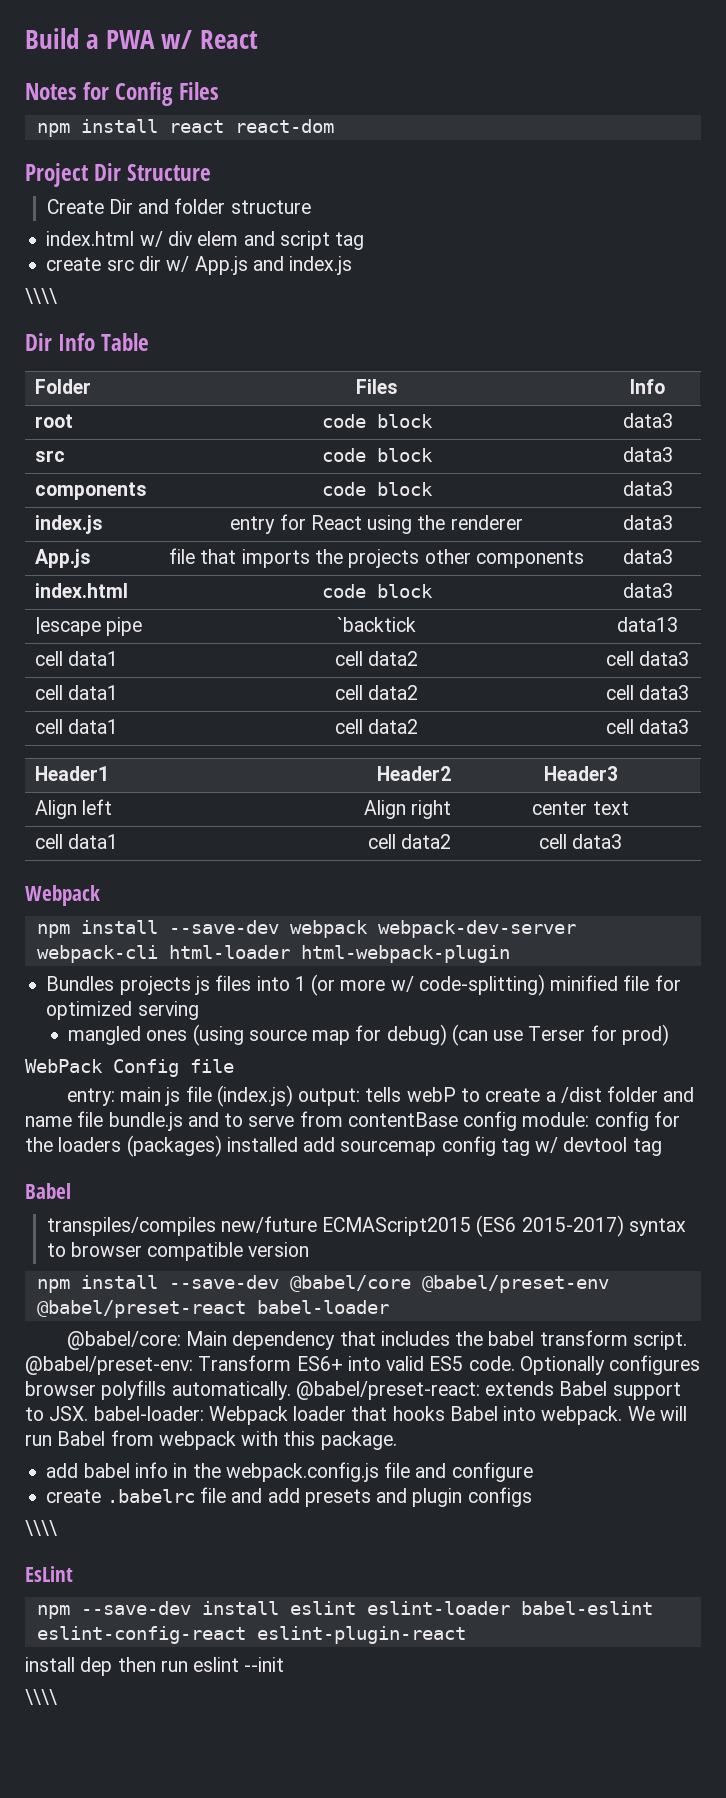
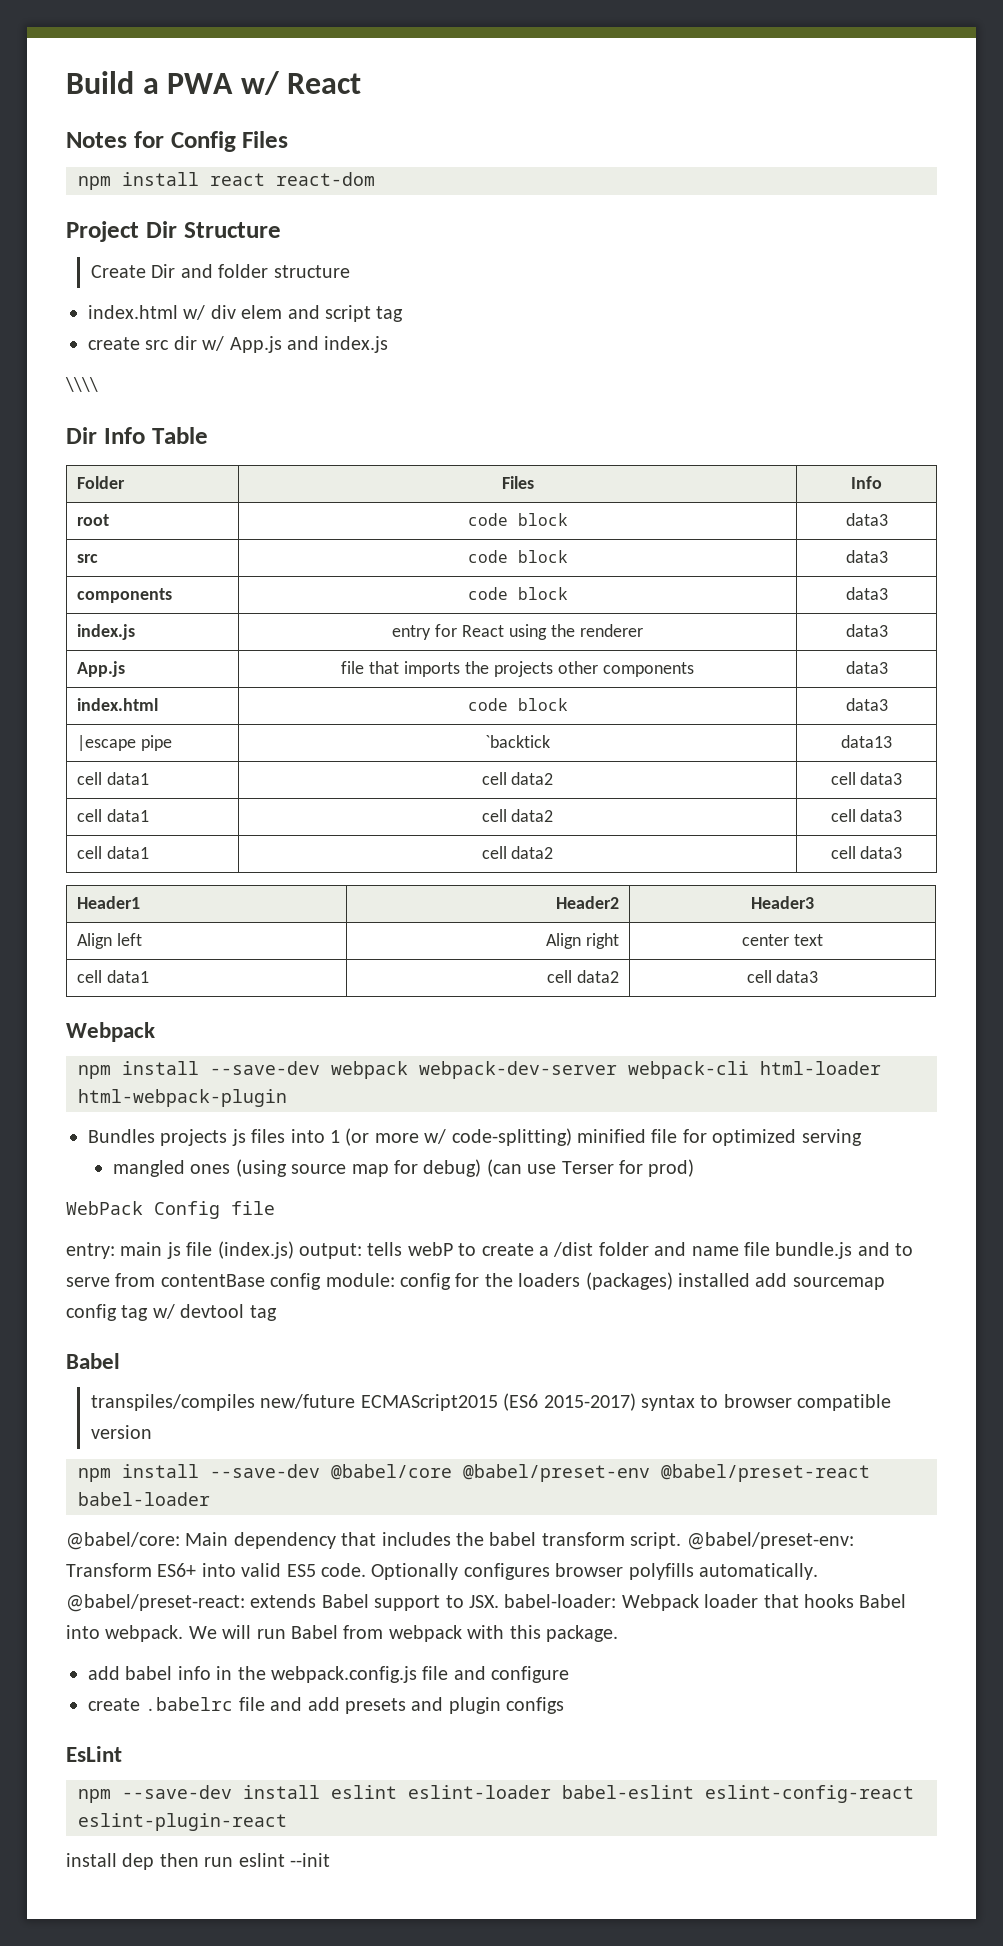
  create .babelrc file and add presets and plugin configs
- \\\\
  install dep then run eslint --init
- \\\\

